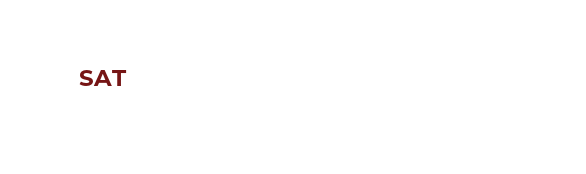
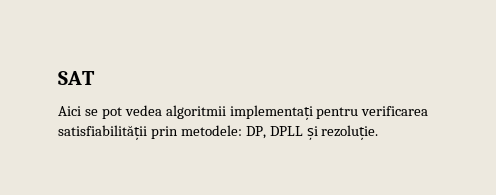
+ Aici se pot vedea algoritmii implementați pentru verificarea satisfiabilității prin metodele: DP, DPLL și rezoluție.

